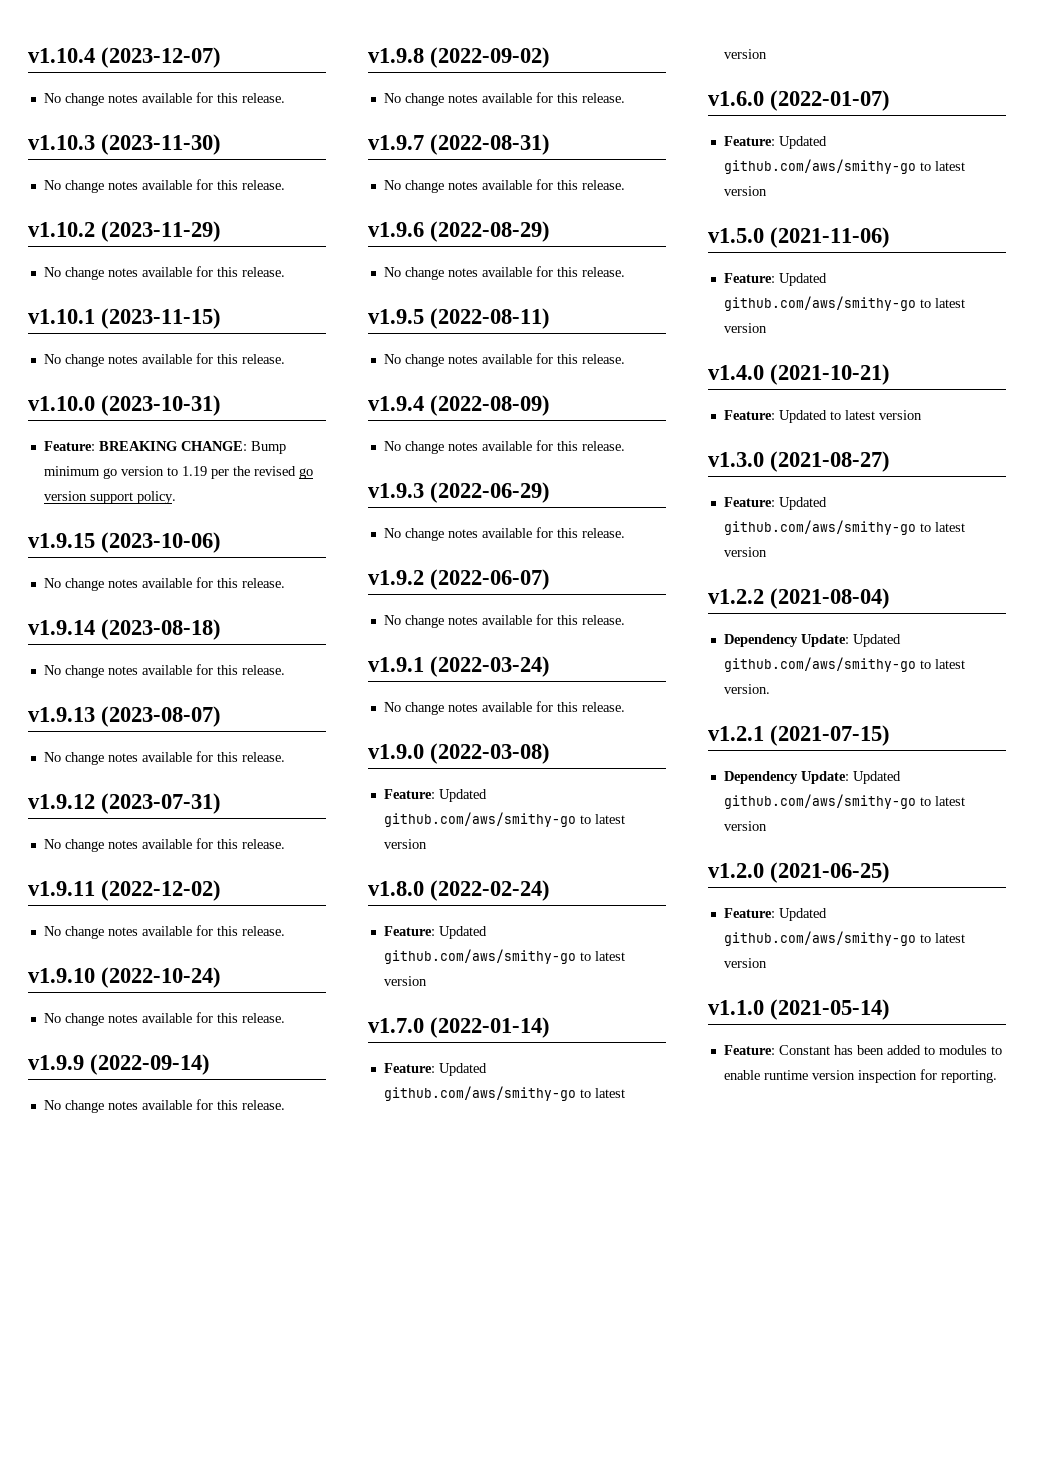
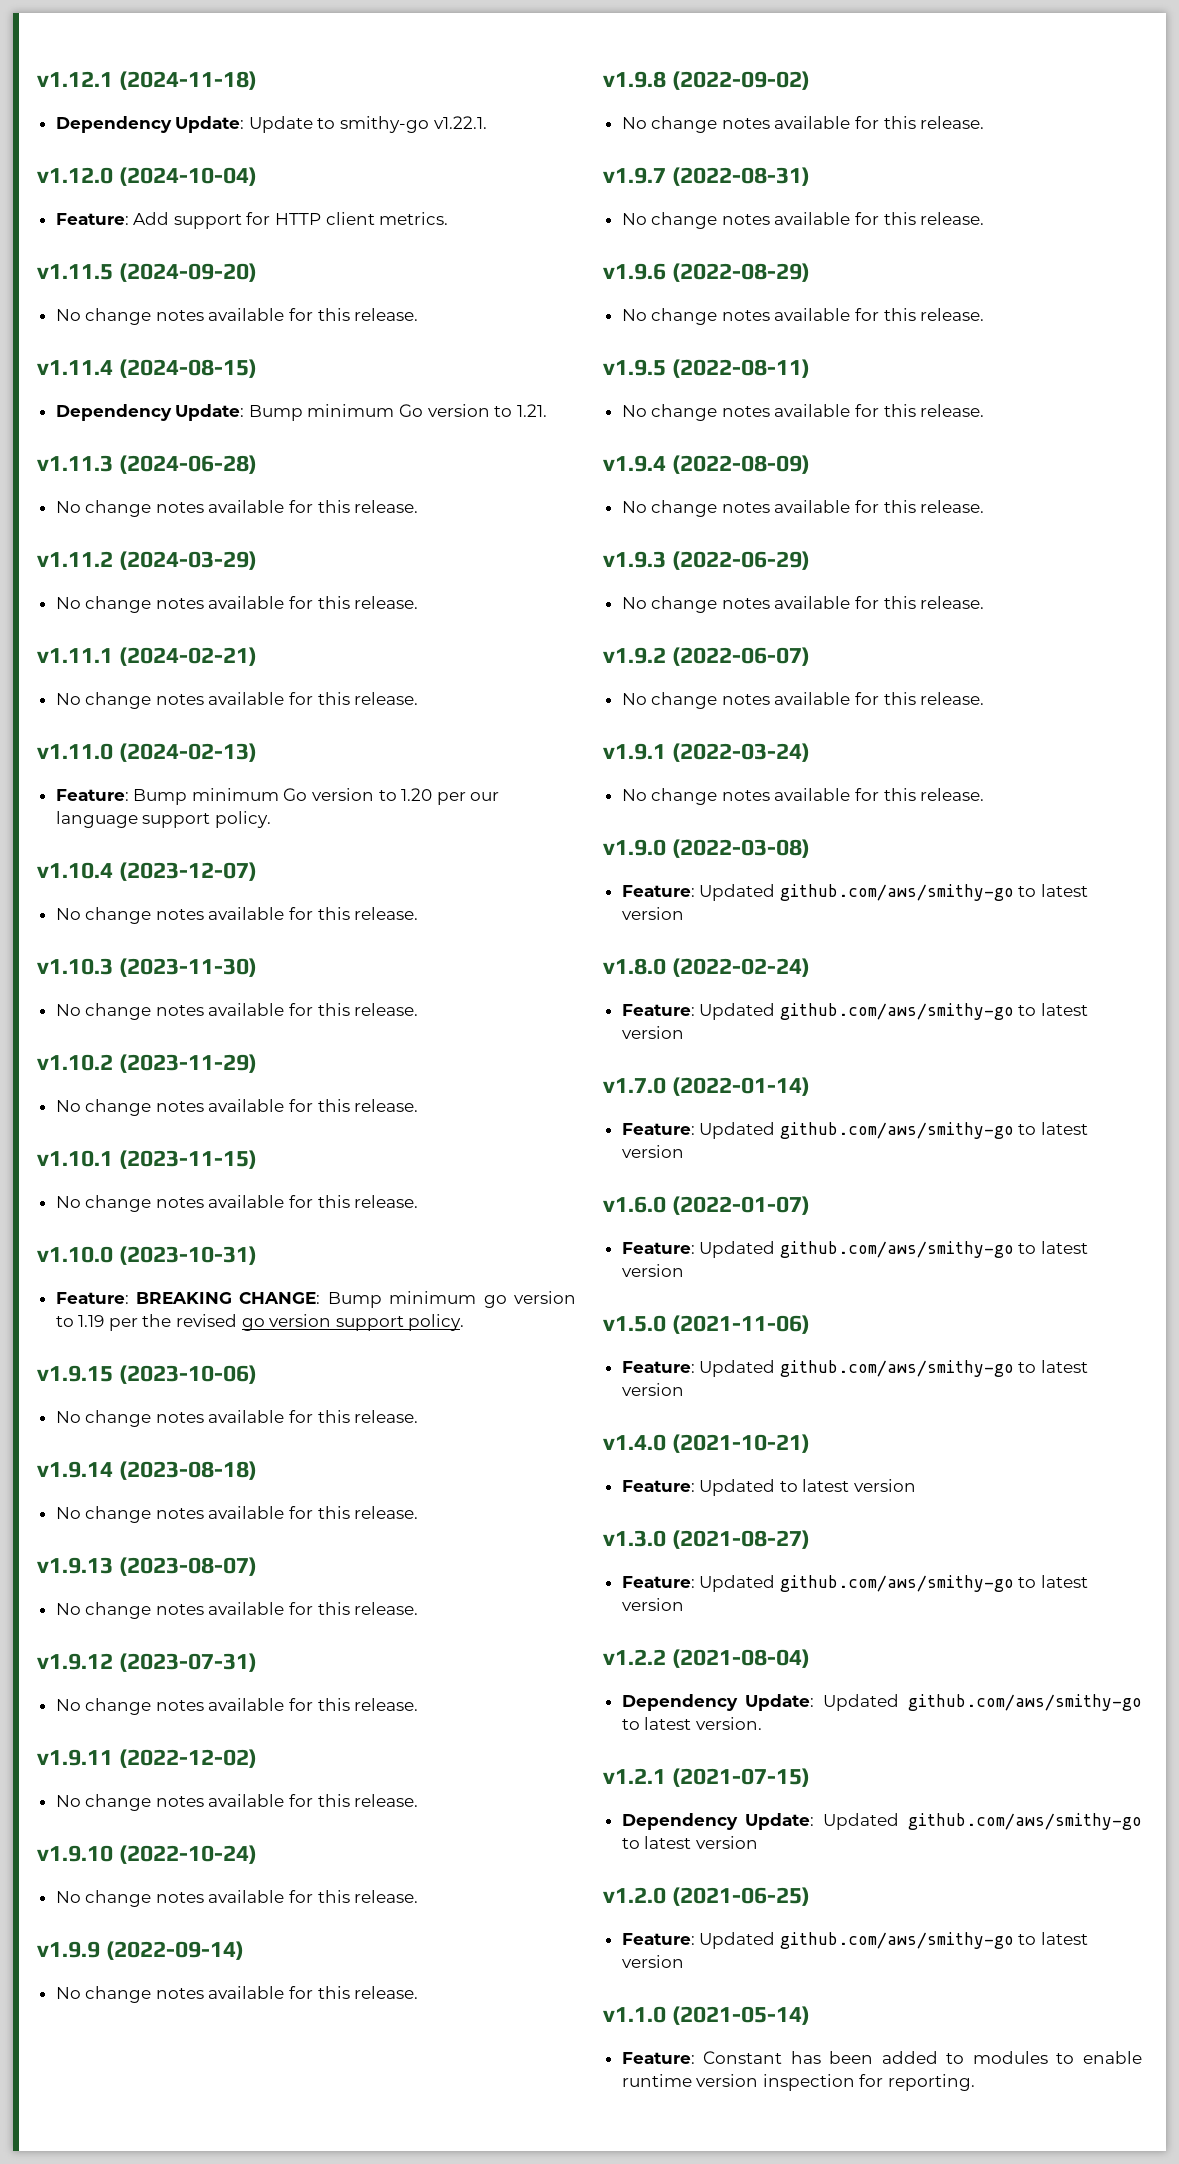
+ v1.12.1 (2024-11-18)
+ Dependency Update: Update to smithy-go v1.22.1.
+ v1.12.0 (2024-10-04)
+ Feature: Add support for HTTP client metrics.
+ v1.11.5 (2024-09-20)
+ No change notes available for this release.
+ v1.11.4 (2024-08-15)
+ Dependency Update: Bump minimum Go version to 1.21.
+ v1.11.3 (2024-06-28)
+ No change notes available for this release.
+ v1.11.2 (2024-03-29)
+ No change notes available for this release.
+ v1.11.1 (2024-02-21)
+ No change notes available for this release.
+ v1.11.0 (2024-02-13)
+ Feature: Bump minimum Go version to 1.20 per our language support policy.

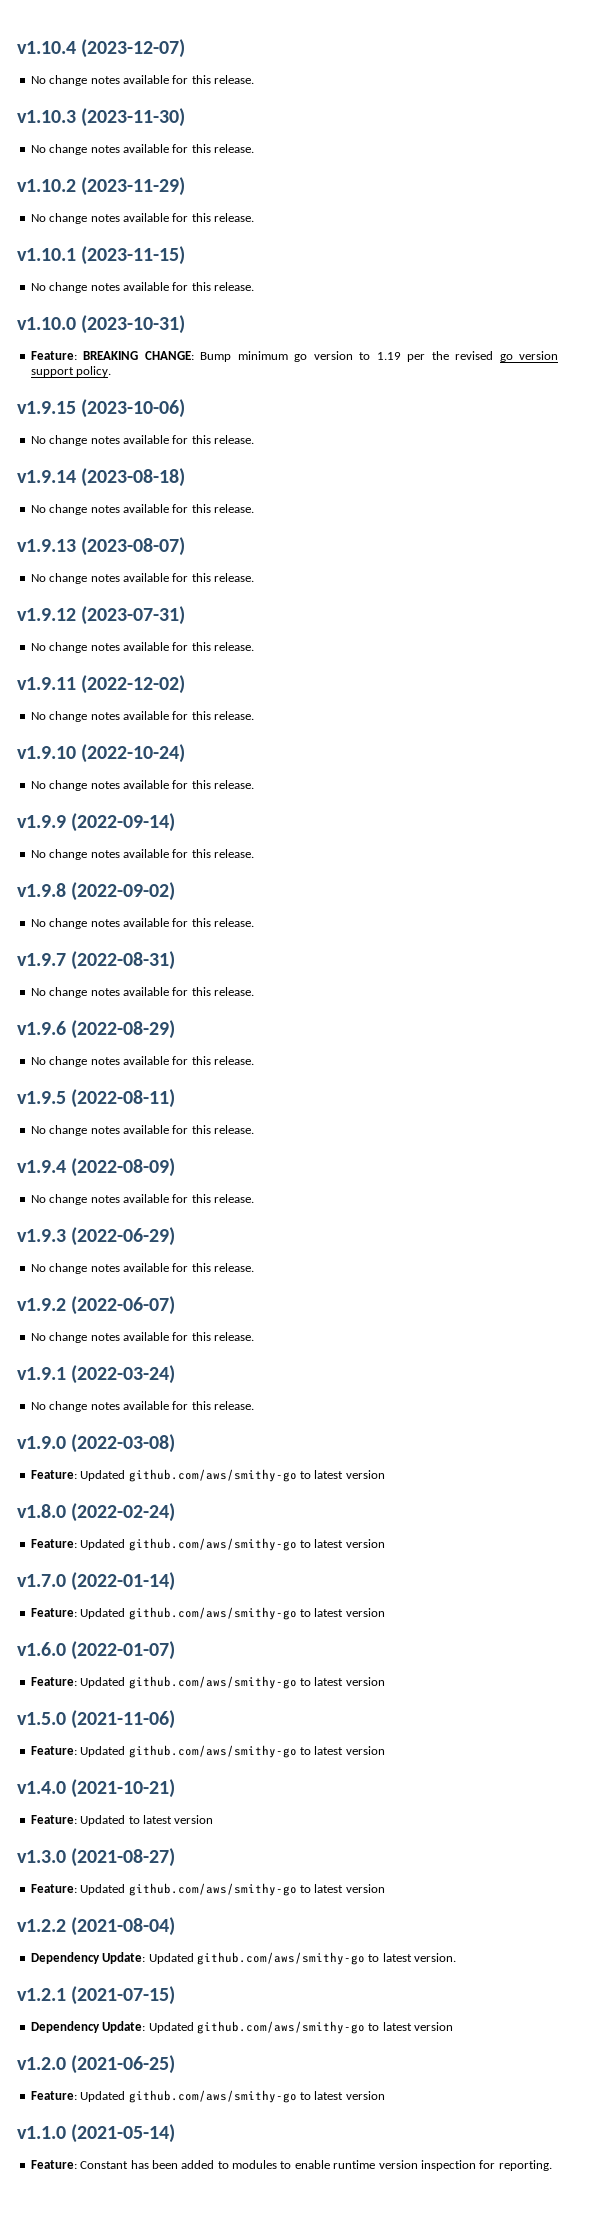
- v1.12.1 (2024-11-18)
- Dependency Update: Update to smithy-go v1.22.1.
- v1.12.0 (2024-10-04)
- Feature: Add support for HTTP client metrics.
- v1.11.5 (2024-09-20)
- No change notes available for this release.
- v1.11.4 (2024-08-15)
- Dependency Update: Bump minimum Go version to 1.21.
- v1.11.3 (2024-06-28)
- No change notes available for this release.
- v1.11.2 (2024-03-29)
- No change notes available for this release.
- v1.11.1 (2024-02-21)
- No change notes available for this release.
- v1.11.0 (2024-02-13)
- Feature: Bump minimum Go version to 1.20 per our language support policy.

